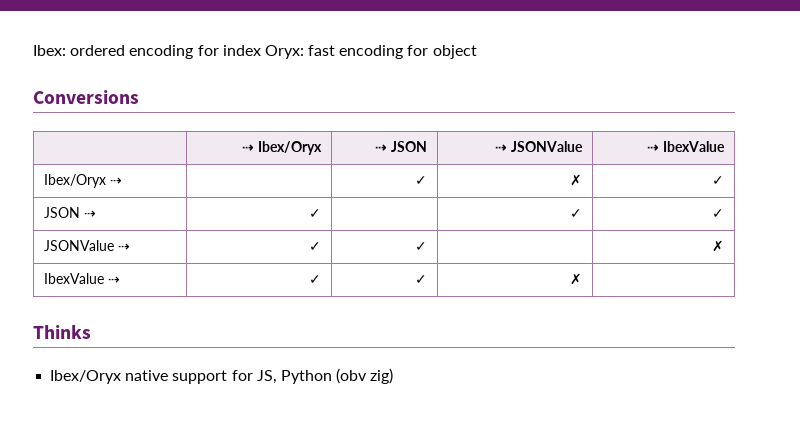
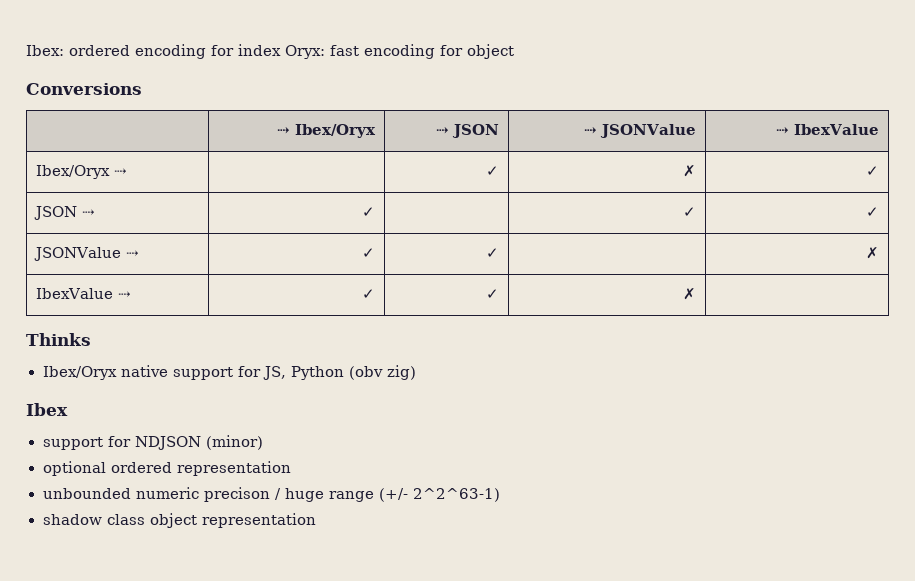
+ Ibex
+ support for NDJSON (minor)
+ optional ordered representation
+ unbounded numeric precison / huge range (+/- 2^2^63-1)
+ shadow class object representation

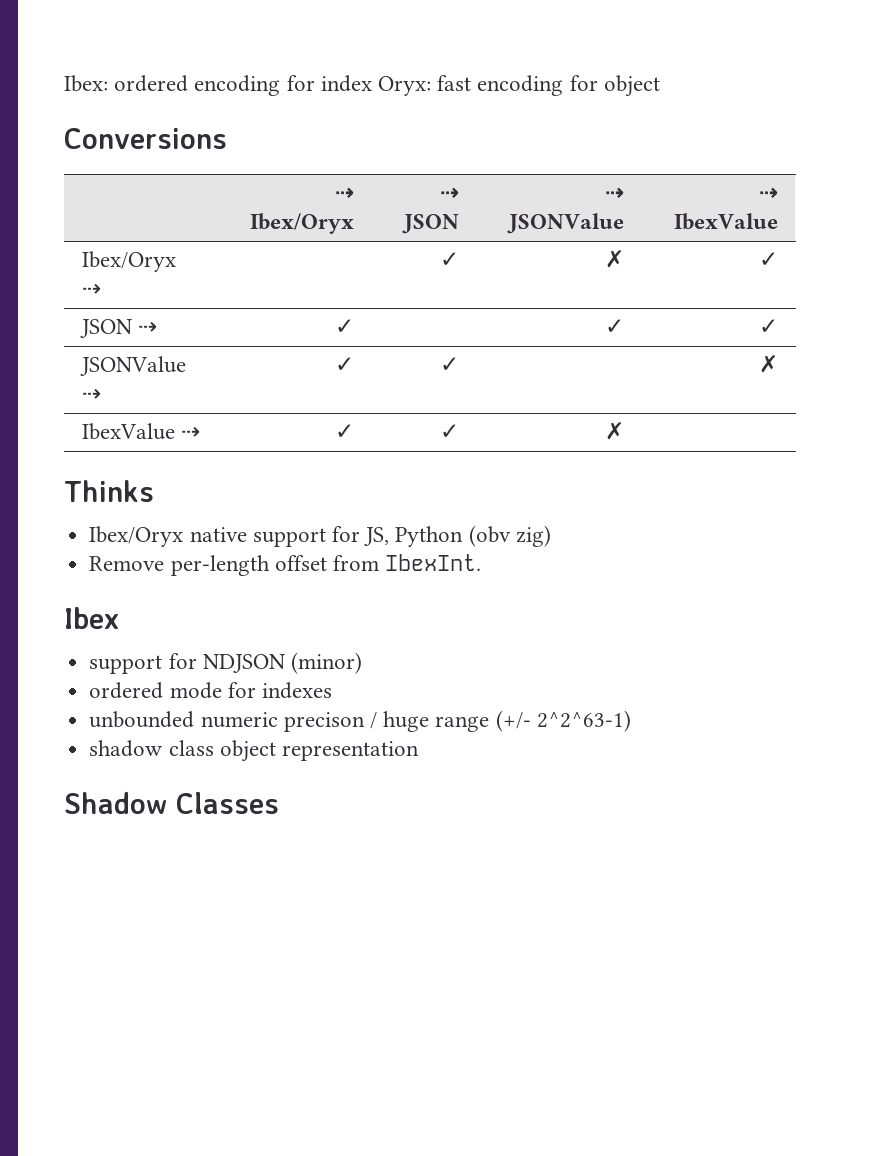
+ Remove per-length offset from IbexInt.
- optional ordered representation
+ ordered mode for indexes
+ Shadow Classes

